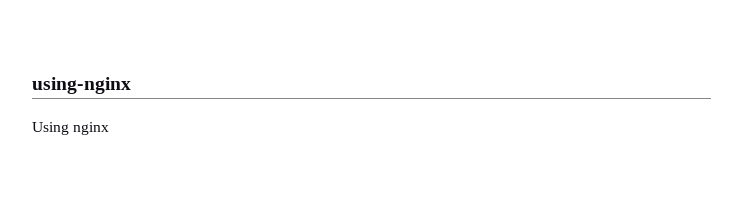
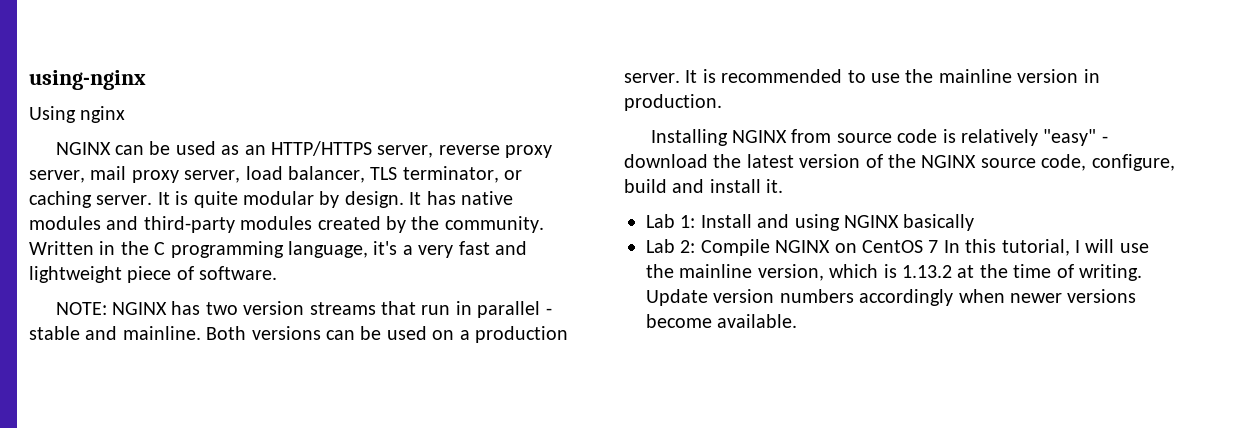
+ NGINX can be used as an HTTP/HTTPS server, reverse proxy server, mail proxy server, load balancer, TLS terminator, or caching server. It is quite modular by design. It has native modules and third-party modules created by the community. Written in the C programming language, it's a very fast and lightweight piece of software.
+ NOTE: NGINX has two version streams that run in parallel - stable and mainline. Both versions can be used on a production server. It is recommended to use the mainline version in production.
+ Installing NGINX from source code is relatively "easy" - download the latest version of the NGINX source code, configure, build and install it.
+ Lab 1: Install and using NGINX basically
+ Lab 2: Compile NGINX on CentOS 7 In this tutorial, I will use the mainline version, which is 1.13.2 at the time of writing. Update version numbers accordingly when newer versions become available.

